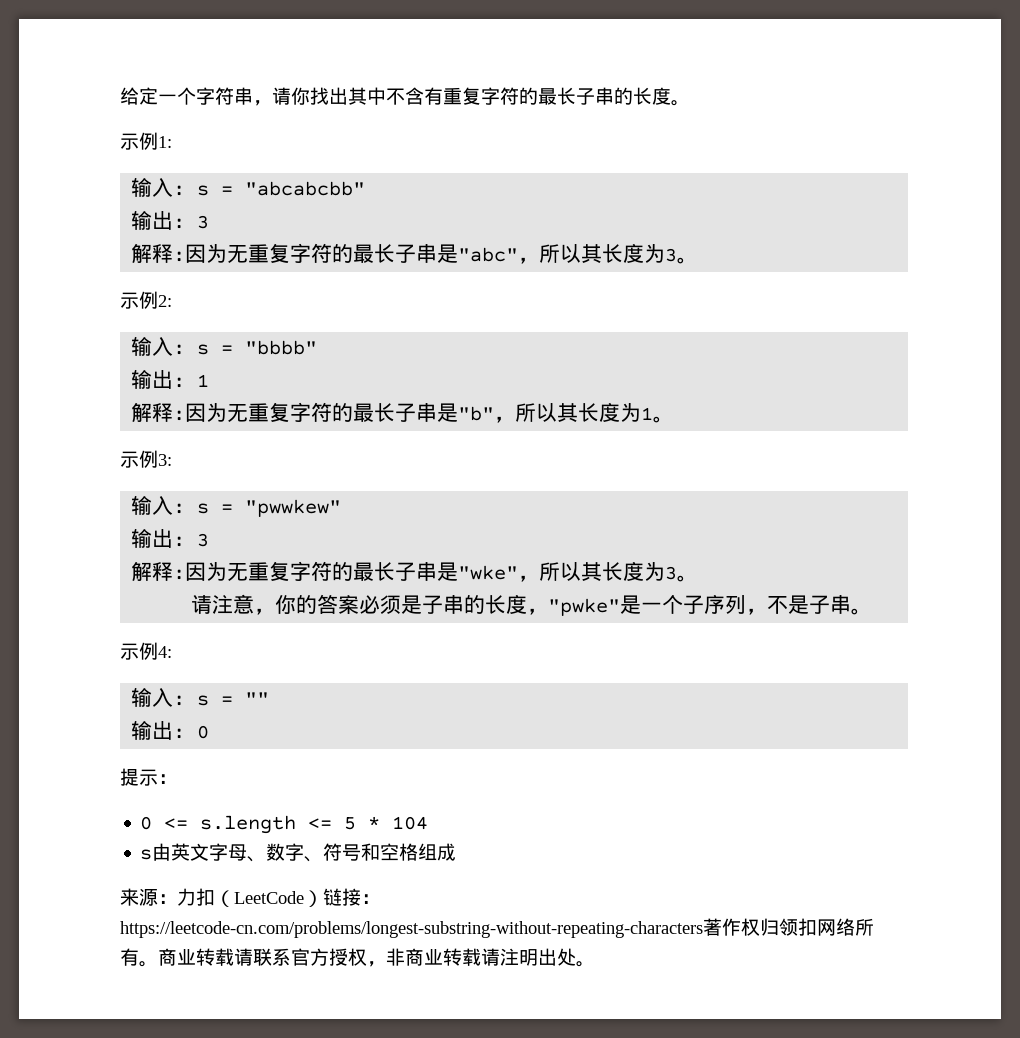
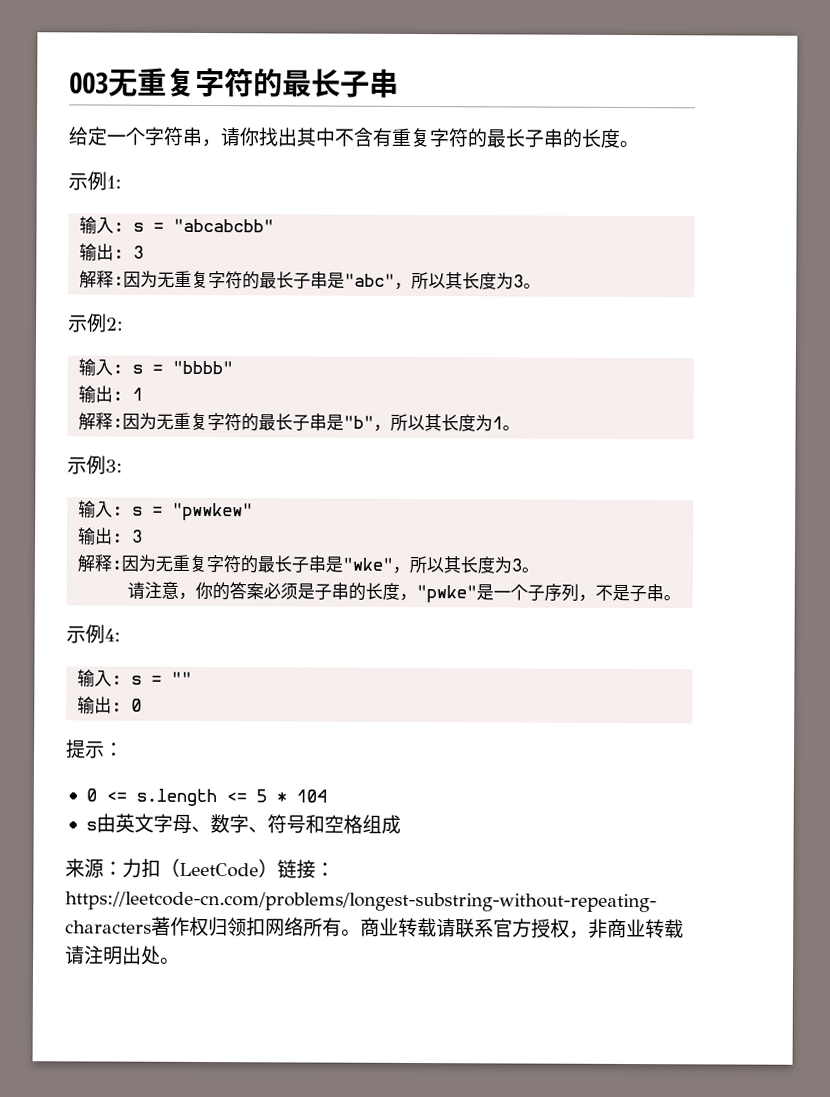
+ 003无重复字符的最长子串

